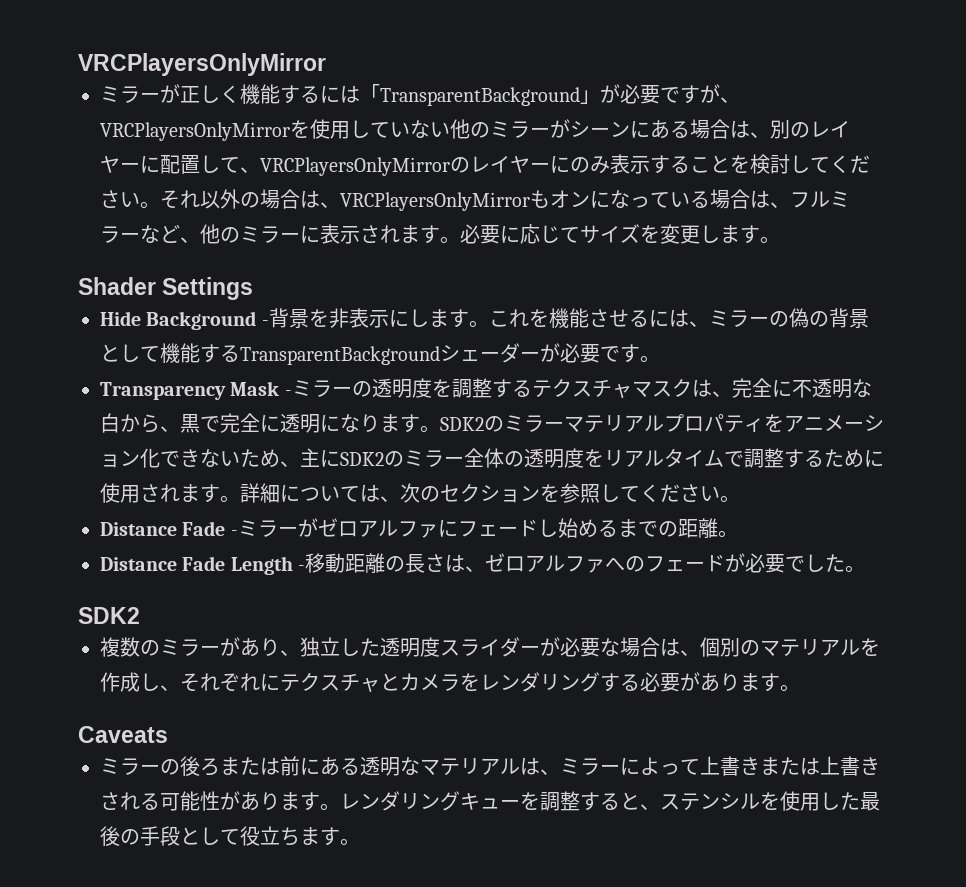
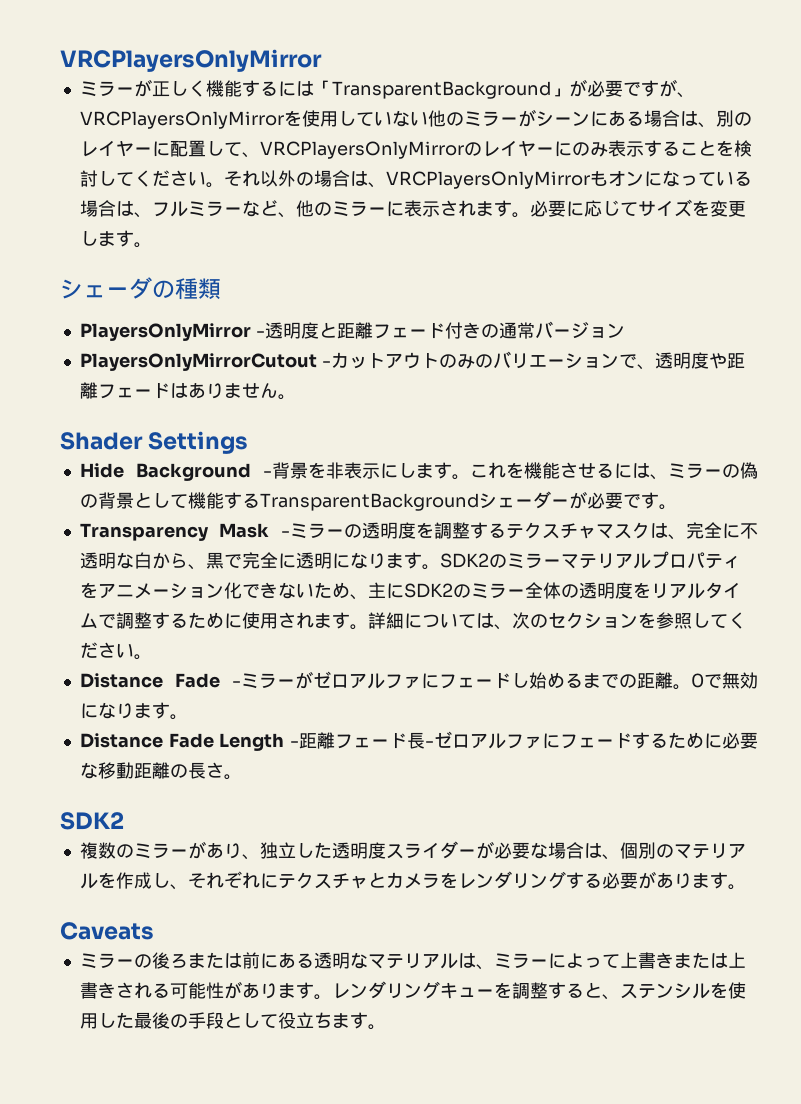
+ シェーダの種類
+ PlayersOnlyMirror -透明度と距離フェード付きの通常バージョン
+ PlayersOnlyMirrorCutout -カットアウトのみのバリエーションで、透明度や距離フェードはありません。
+ 0で無効になります。
- Distance Fade Length -移動距離の長さは、ゼロアルファへのフェードが必要でした。
+ Distance Fade Length -距離フェード長-ゼロアルファにフェードするために必要な移動距離の長さ。

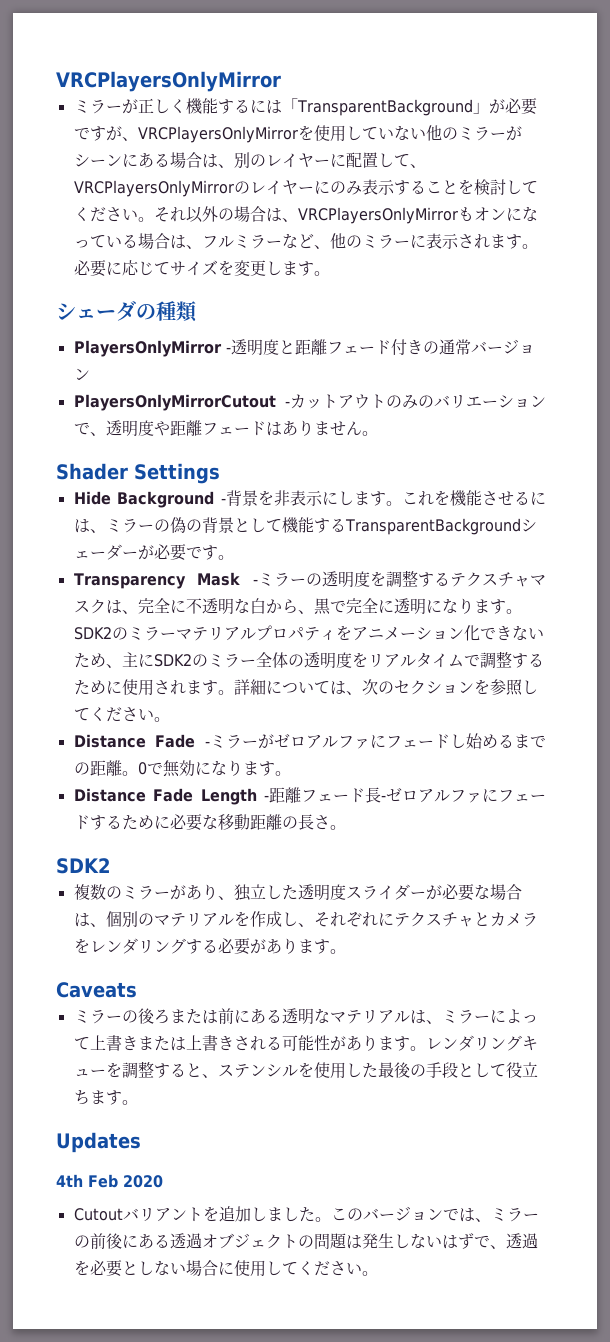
+ Updates
+ 4th Feb 2020
+ Cutoutバリアントを追加しました。このバージョンでは、ミラーの前後にある透過オブジェクトの問題は発生しないはずで、透過を必要としない場合に使用してください。

